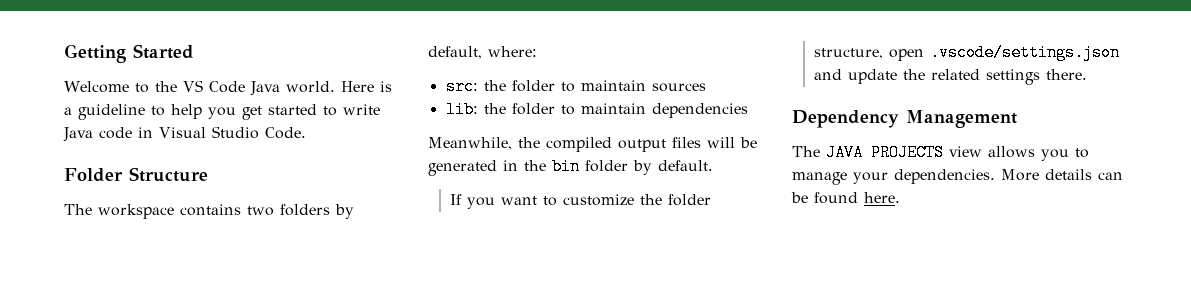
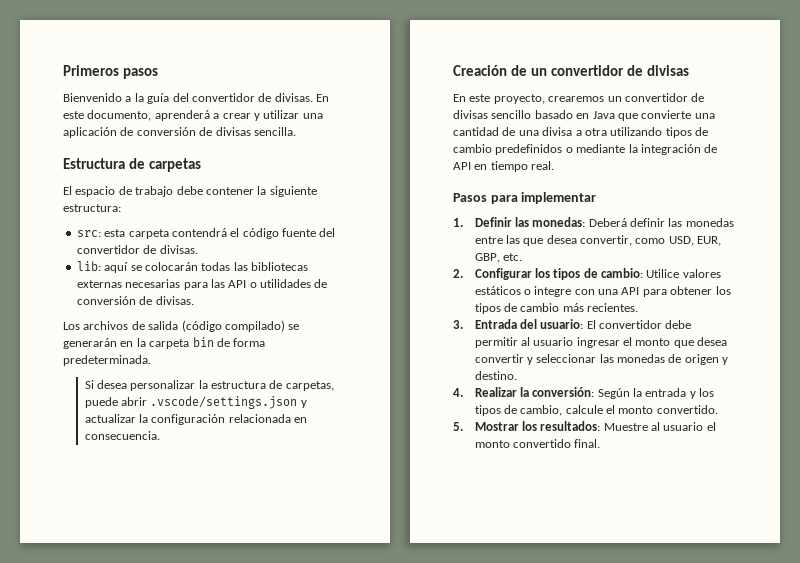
- Getting Started
- Welcome to the VS Code Java world. Here is a guideline to help you get started to write Java code in Visual Studio Code.
- Folder Structure
- The workspace contains two folders by default, where:
- src: the folder to maintain sources
- lib: the folder to maintain dependencies
- Meanwhile, the compiled output files will be generated in the bin folder by default.
- If you want to customize the folder structure, open .vscode/settings.json and update the related settings there.
- Dependency Management
- The JAVA PROJECTS view allows you to manage your dependencies. More details can be found here.
+ Primeros pasos
+ Bienvenido a la guía del convertidor de divisas. En este documento, aprenderá a crear y utilizar una aplicación de conversión de divisas sencilla.
+ Estructura de carpetas
+ El espacio de trabajo debe contener la siguiente estructura:
+ src: esta carpeta contendrá el código fuente del convertidor de divisas.
+ lib: aquí se colocarán todas las bibliotecas externas necesarias para las API o utilidades de conversión de divisas.
+ Los archivos de salida (código compilado) se generarán en la carpeta bin de forma predeterminada.
+ Si desea personalizar la estructura de carpetas, puede abrir .vscode/settings.json y actualizar la configuración relacionada en consecuencia.
+ Creación de un convertidor de divisas
+ En este proyecto, crearemos un convertidor de divisas sencillo basado en Java que convierte una cantidad de una divisa a otra utilizando tipos de cambio predefinidos o mediante la integración de API en tiempo real.
+ Pasos para implementar
+ 1. Definir las monedas: Deberá definir las monedas entre las que desea convertir, como USD, EUR, GBP, etc.
+ 2. Configurar los tipos de cambio: Utilice valores estáticos o integre con una API para obtener los tipos de cambio más recientes.
+ 3. Entrada del usuario: El convertidor debe permitir al usuario ingresar el monto que desea convertir y seleccionar las monedas de origen y destino.
+ 4. Realizar la conversión: Según la entrada y los tipos de cambio, calcule el monto convertido.
+ 5. Mostrar los resultados: Muestre al usuario el monto convertido final.

